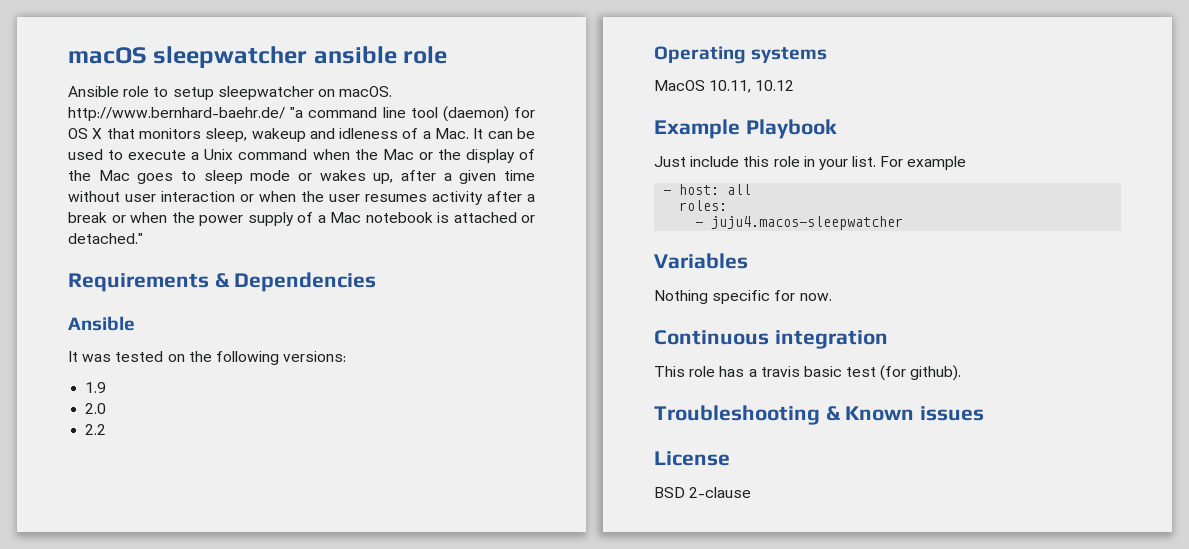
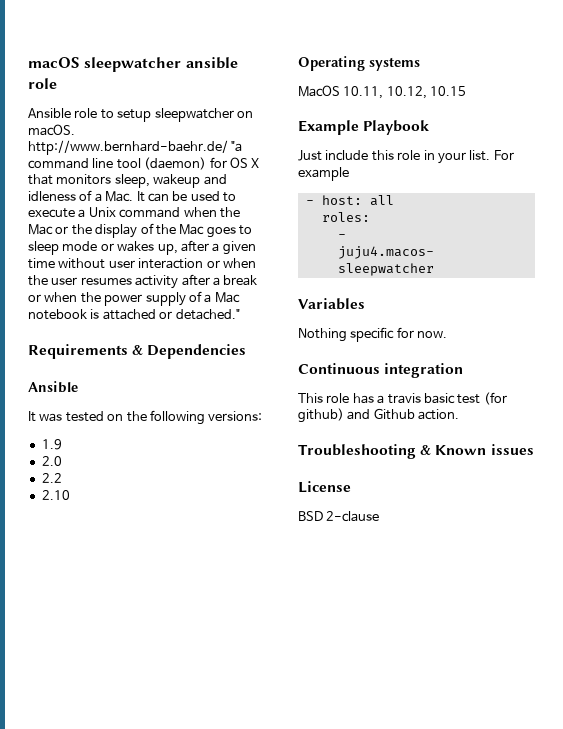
+ 2.10
- MacOS 10.11, 10.12
+ MacOS 10.11, 10.12, 10.15
- This role has a travis basic test (for github).
+ This role has a travis basic test (for github) and Github action.

